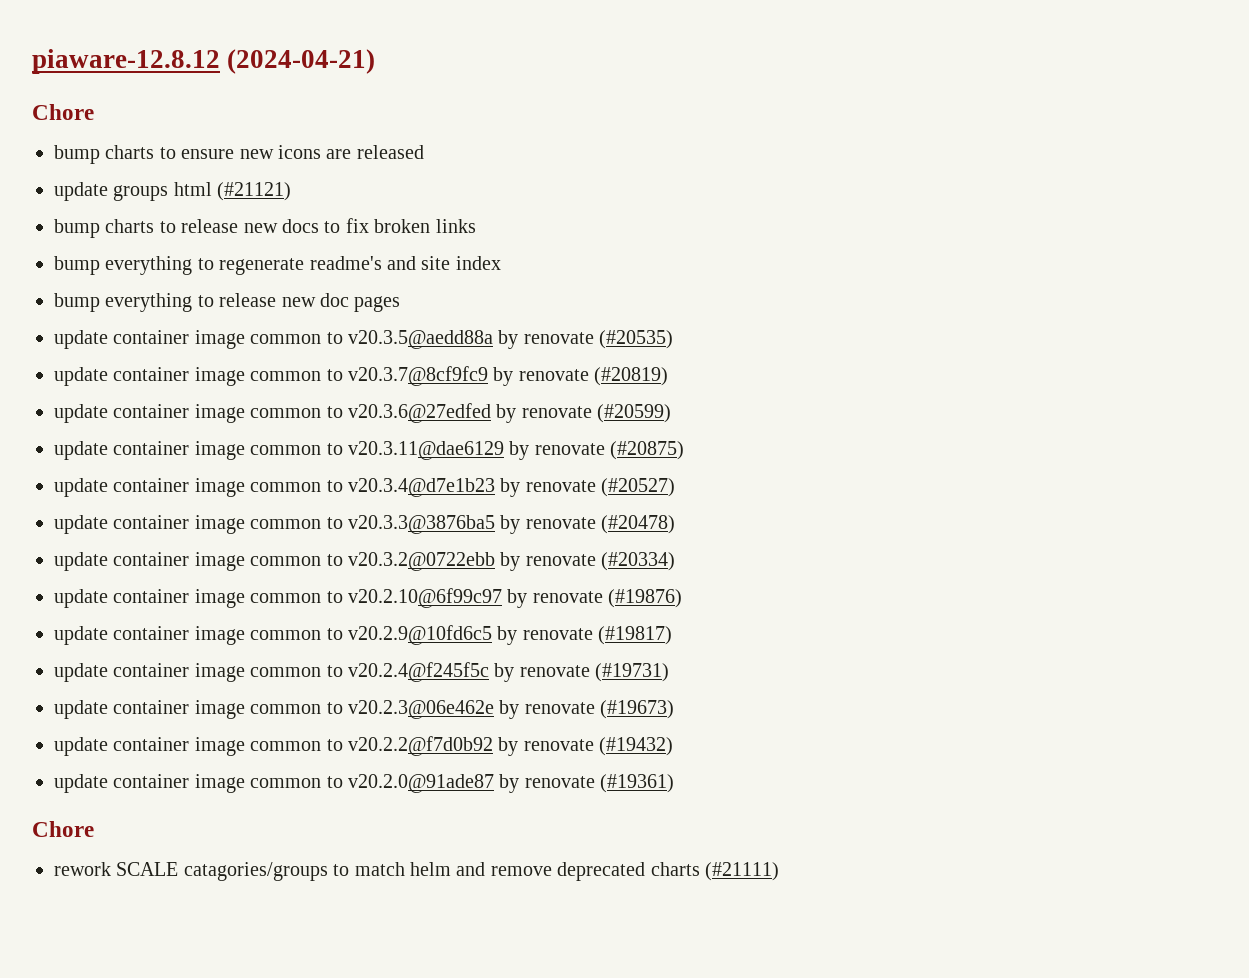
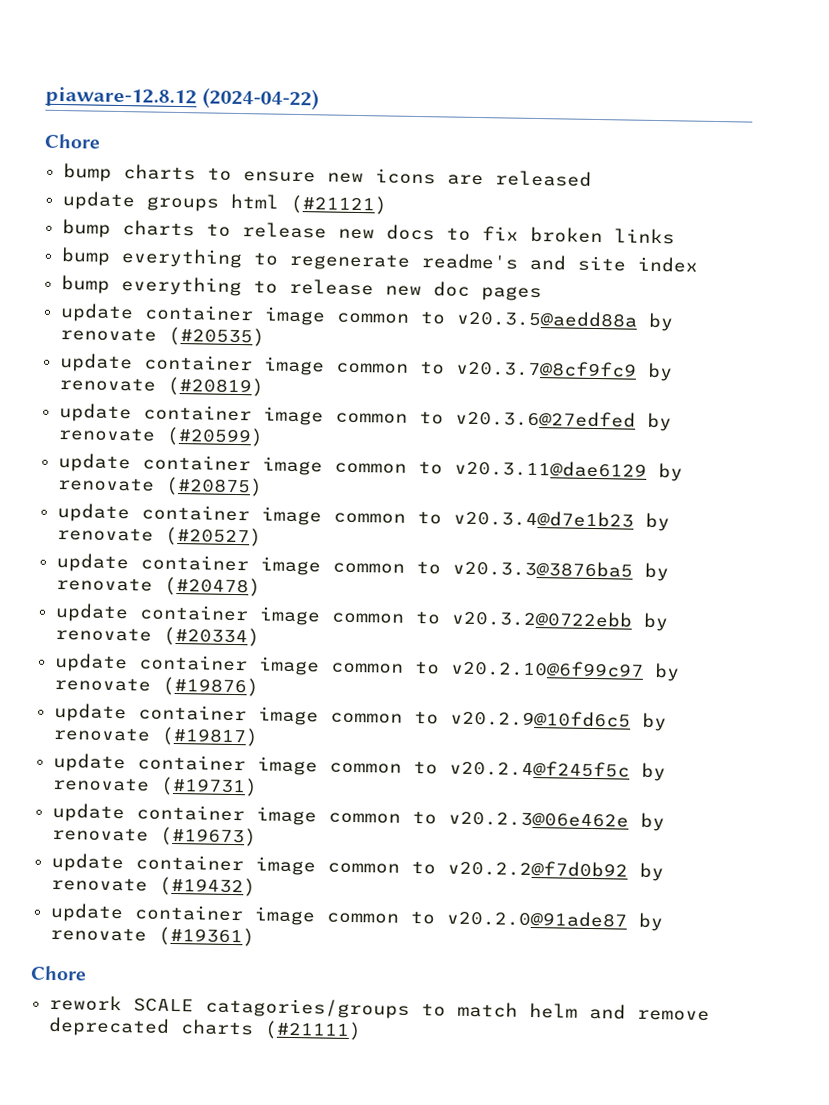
- piaware-12.8.12 (2024-04-21)
+ piaware-12.8.12 (2024-04-22)

